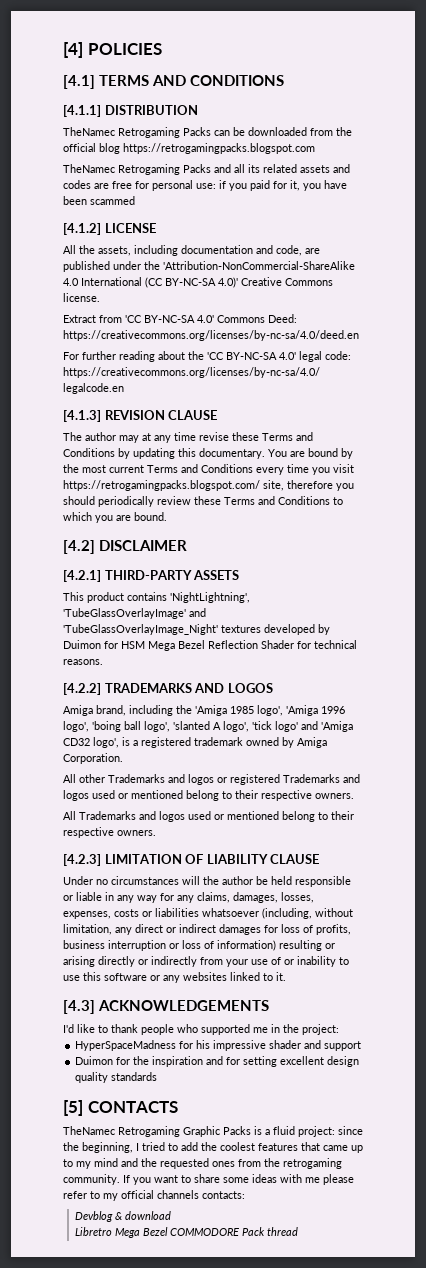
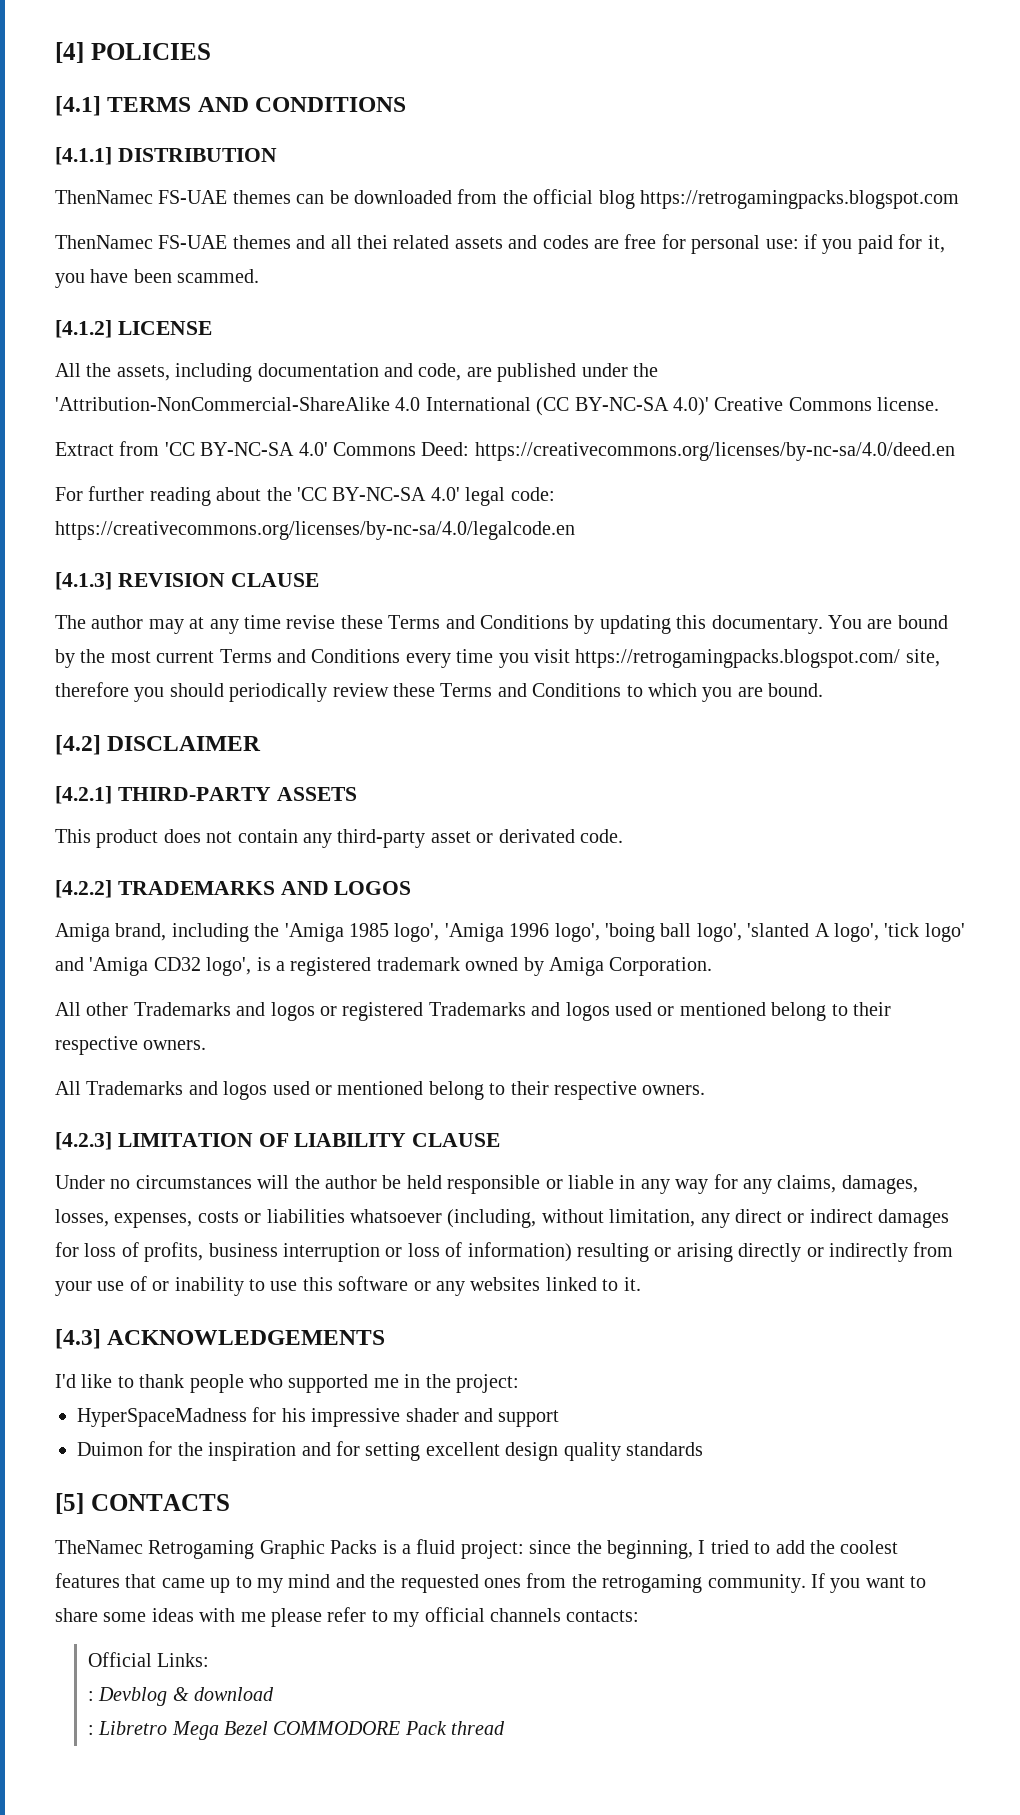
- TheNamec Retrogaming Packs can be downloaded from the official blog https://retrogamingpacks.blogspot.com
+ ThenNamec FS-UAE themes can be downloaded from the official blog https://retrogamingpacks.blogspot.com
- TheNamec Retrogaming Packs and all its related assets and codes are free for personal use: if you paid for it, you have been scammed
+ ThenNamec FS-UAE themes and all thei related assets and codes are free for personal use: if you paid for it, you have been scammed.
- This product contains 'NightLightning', 'TubeGlassOverlayImage' and 'TubeGlassOverlayImage_Night' textures developed by Duimon for HSM Mega Bezel Reflection Shader for technical reasons.
+ This product does not contain any third-party asset or derivated code.
- Devblog & download
+ Official Links:
+ : Devblog & download
- Libretro Mega Bezel COMMODORE Pack thread
+ : Libretro Mega Bezel COMMODORE Pack thread

